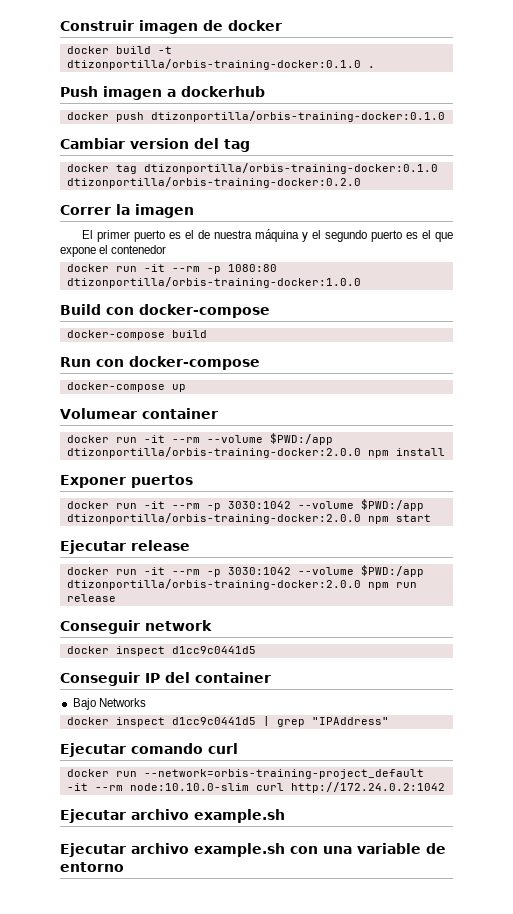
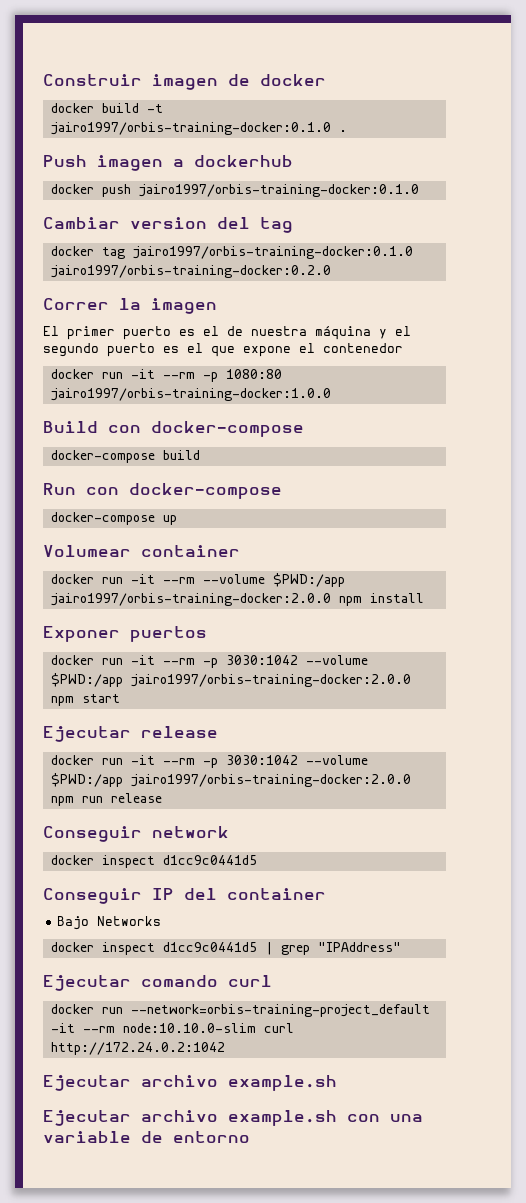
- docker build -t dtizonportilla/orbis-training-docker:0.1.0 .
+ docker build -t jairo1997/orbis-training-docker:0.1.0 .
- docker push dtizonportilla/orbis-training-docker:0.1.0
+ docker push jairo1997/orbis-training-docker:0.1.0
- docker tag dtizonportilla/orbis-training-docker:0.1.0 dtizonportilla/orbis-training-docker:0.2.0
+ docker tag jairo1997/orbis-training-docker:0.1.0 jairo1997/orbis-training-docker:0.2.0
- docker run -it --rm -p 1080:80 dtizonportilla/orbis-training-docker:1.0.0
+ docker run -it --rm -p 1080:80 jairo1997/orbis-training-docker:1.0.0
- docker run -it --rm --volume $PWD:/app dtizonportilla/orbis-training-docker:2.0.0 npm install
+ docker run -it --rm --volume $PWD:/app jairo1997/orbis-training-docker:2.0.0 npm install
- docker run -it --rm -p 3030:1042 --volume $PWD:/app dtizonportilla/orbis-training-docker:2.0.0 npm start
+ docker run -it --rm -p 3030:1042 --volume $PWD:/app jairo1997/orbis-training-docker:2.0.0 npm start
- docker run -it --rm -p 3030:1042 --volume $PWD:/app dtizonportilla/orbis-training-docker:2.0.0 npm run release
+ docker run -it --rm -p 3030:1042 --volume $PWD:/app jairo1997/orbis-training-docker:2.0.0 npm run release

